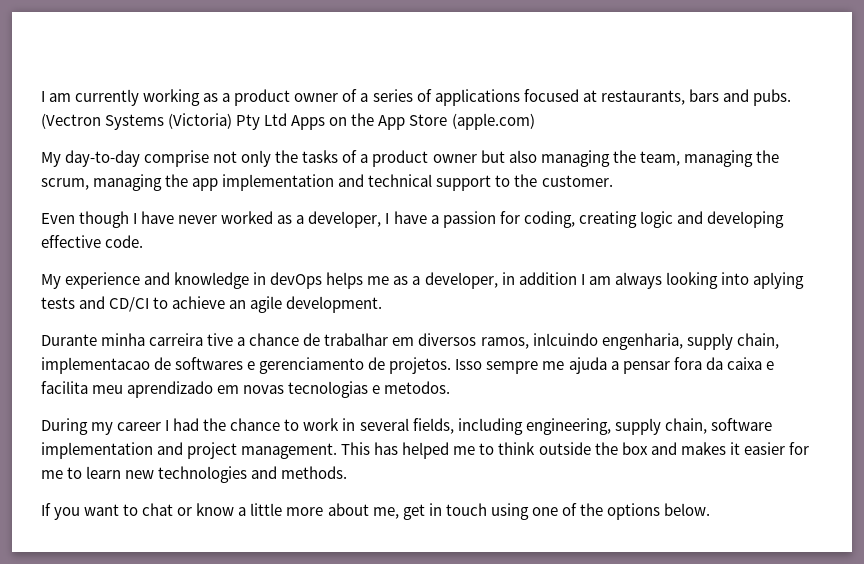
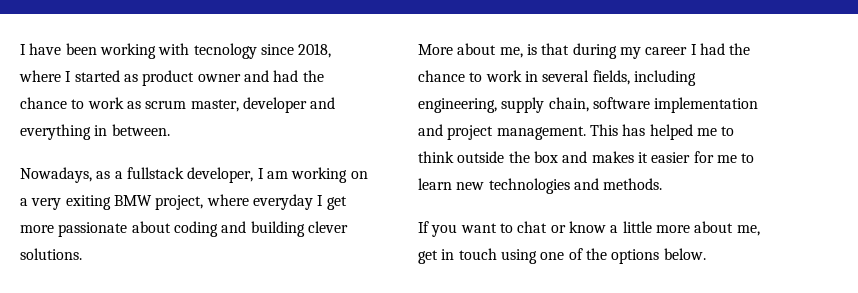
- I am currently working as a product owner of a series of applications focused at restaurants, bars and pubs. (Vectron Systems (Victoria) Pty Ltd Apps on the App Store (apple.com)
- My day-to-day comprise not only the tasks of a product owner but also managing the team, managing the scrum, managing the app implementation and technical support to the customer.
- Even though I have never worked as a developer, I have a passion for coding, creating logic and developing effective code.
- My experience and knowledge in devOps helps me as a developer, in addition I am always looking into aplying tests and CD/CI to achieve an agile development.
- Durante minha carreira tive a chance de trabalhar em diversos ramos, inlcuindo engenharia, supply chain, implementacao de softwares e gerenciamento de projetos. Isso sempre me ajuda a pensar fora da caixa e facilita meu aprendizado em novas tecnologias e metodos.
- During my career I had the chance to work in several fields, including engineering, supply chain, software implementation and project management.
+ I have been working with tecnology since 2018, where I started as product owner and had the chance to work as scrum master, developer and everything in between.
+ Nowadays, as a fullstack developer, I am working on a very exiting BMW project, where everyday I get more passionate about coding and building clever solutions.
+ More about me, is that during my career I had the chance to work in several fields, including engineering, supply chain, software implementation and project management.

